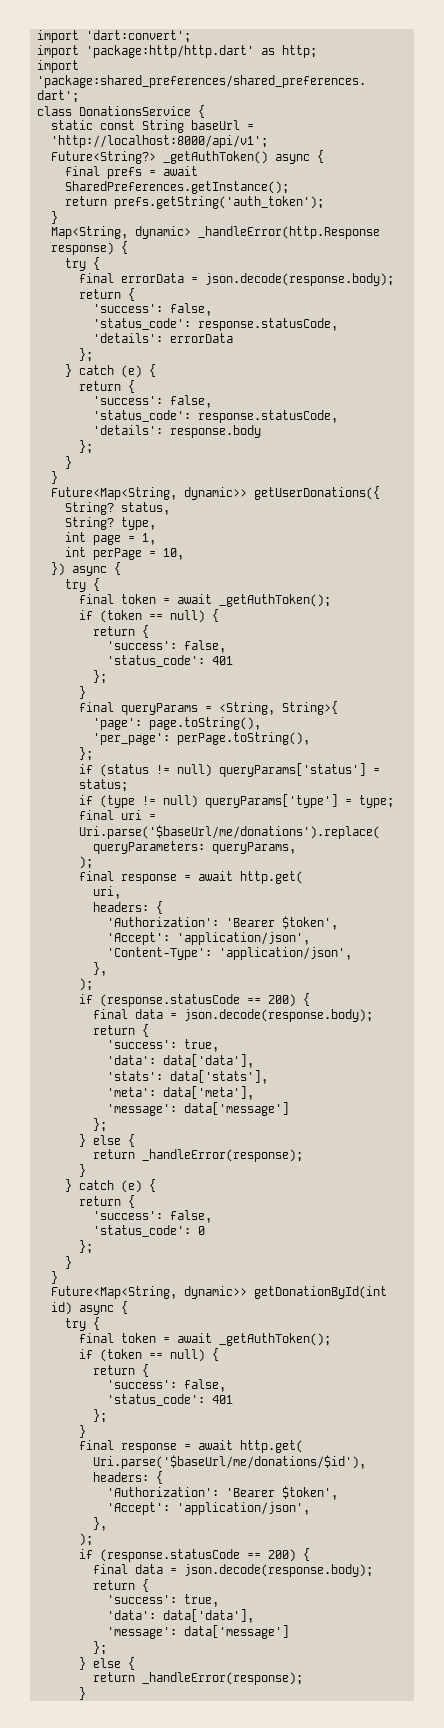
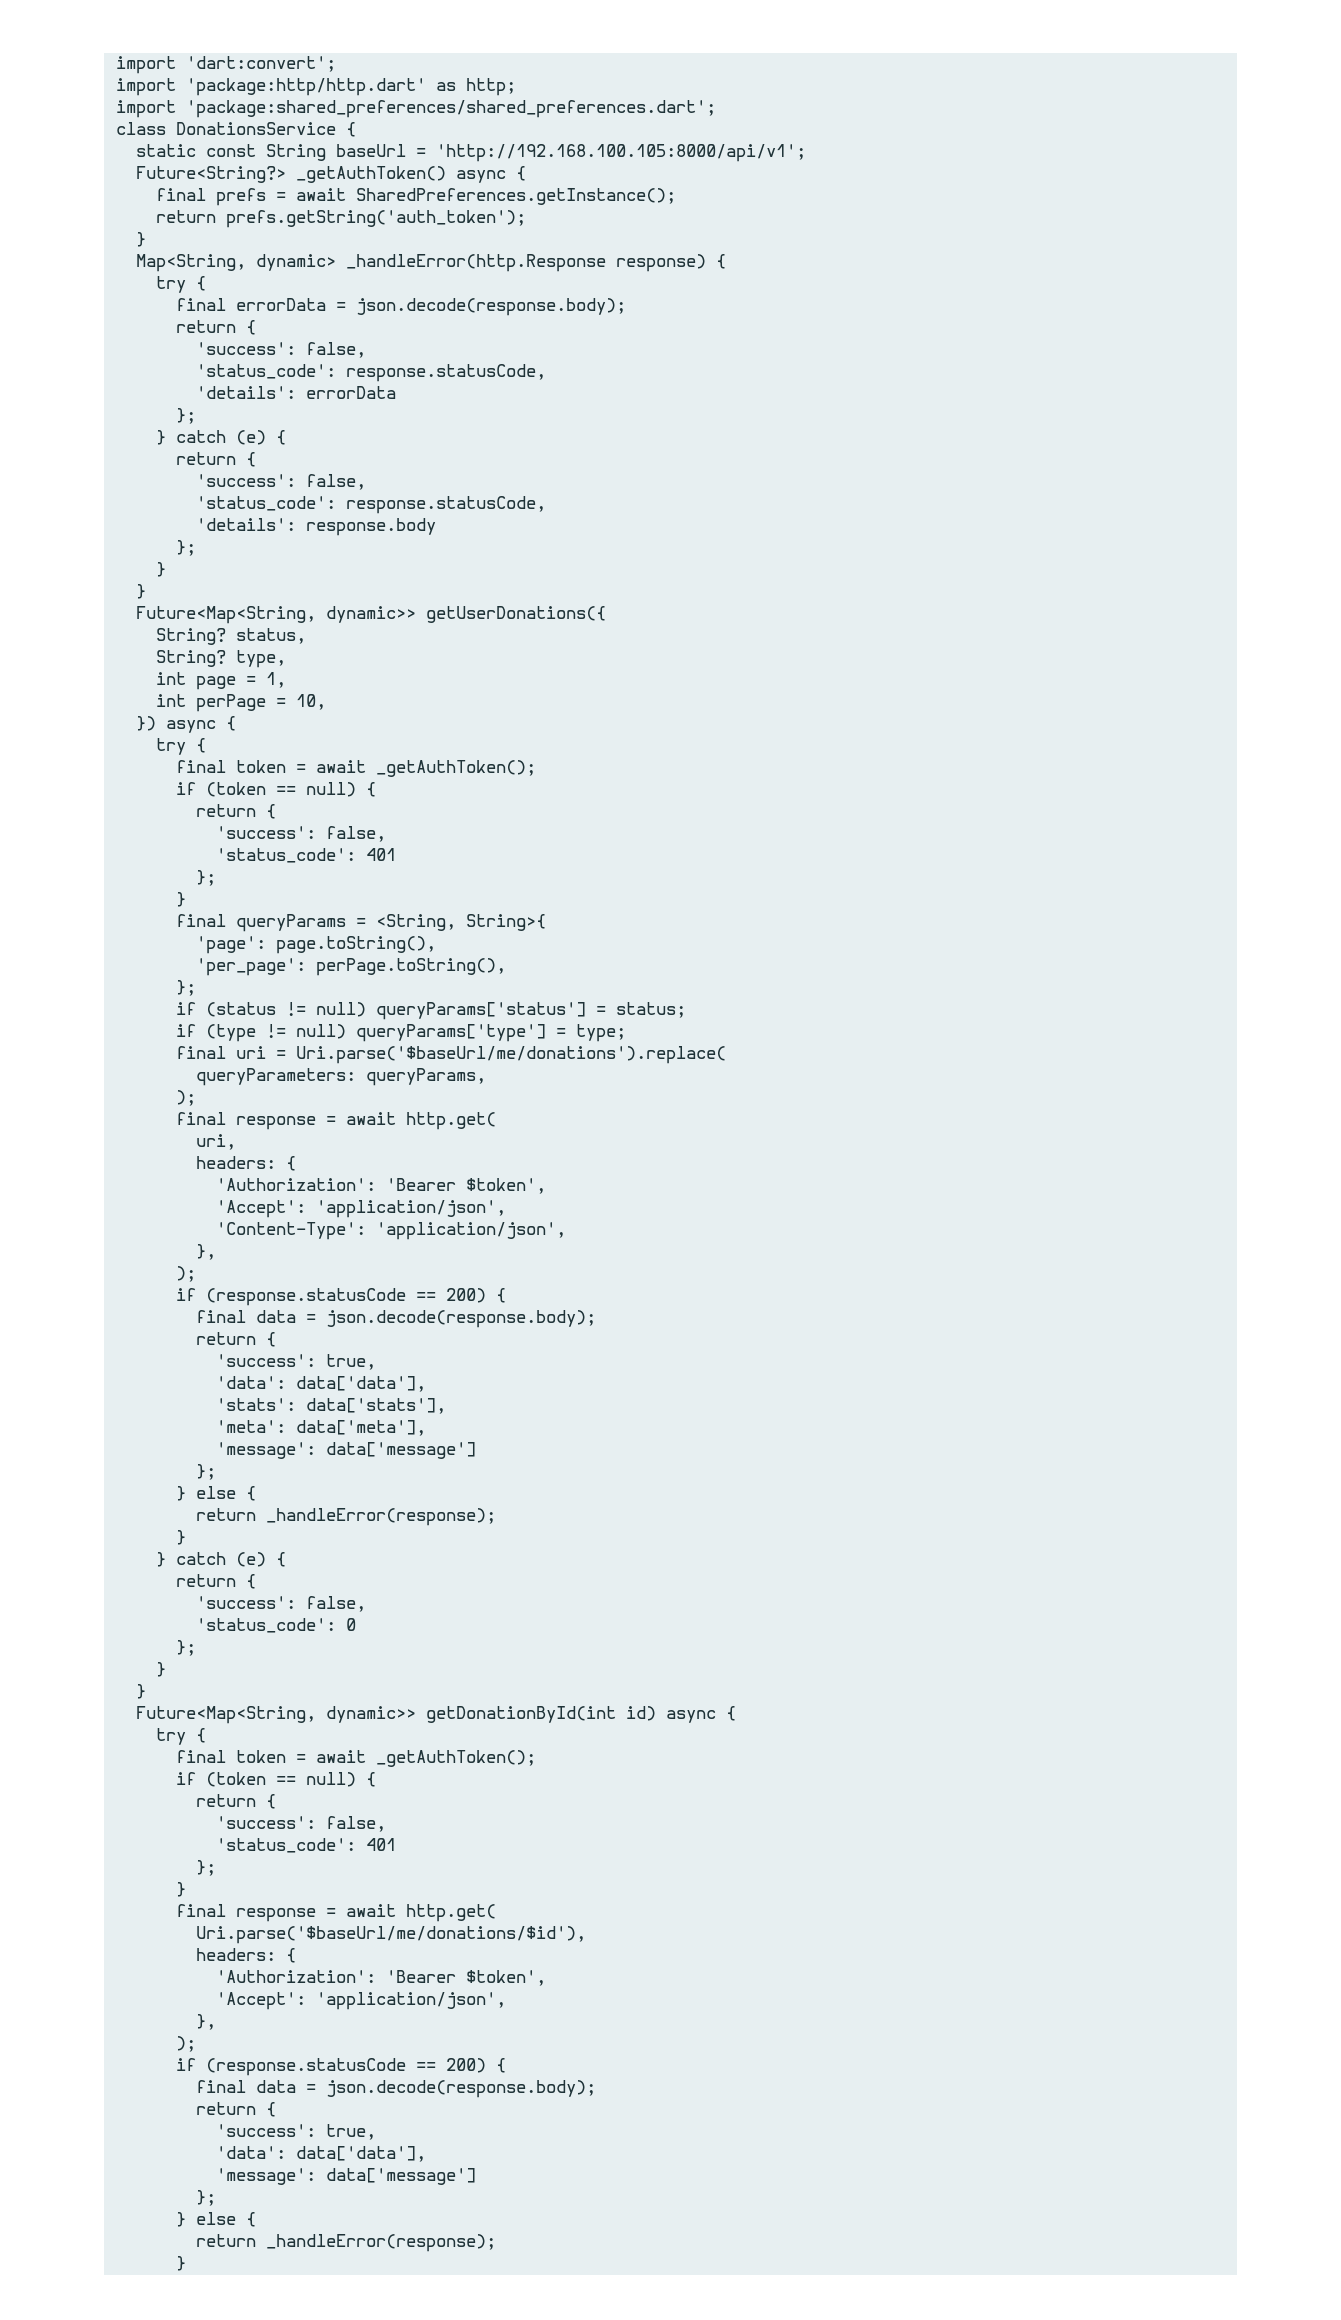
- static const String baseUrl = 'http://localhost:8000/api/v1';
+ static const String baseUrl = 'http://192.168.100.105:8000/api/v1';

